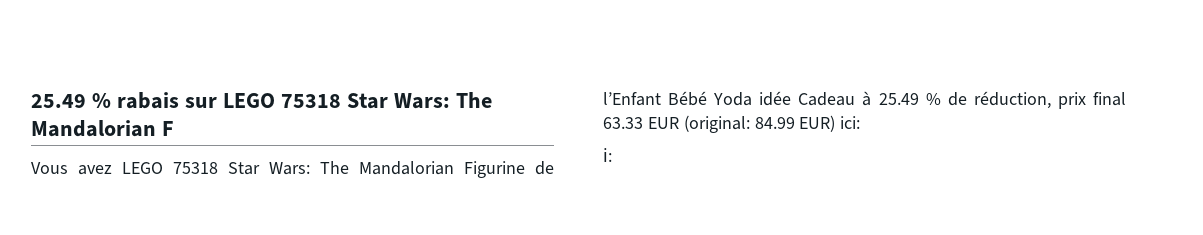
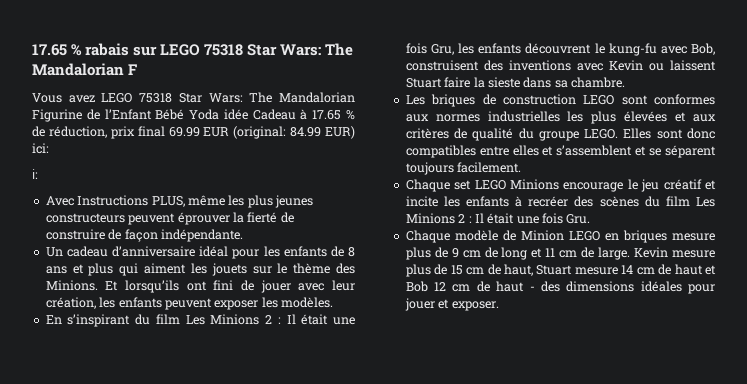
- 25.49 % rabais sur LEGO 75318 Star Wars: The Mandalorian F
+ 17.65 % rabais sur LEGO 75318 Star Wars: The Mandalorian F
- Vous avez LEGO 75318 Star Wars: The Mandalorian Figurine de l’Enfant Bébé Yoda idée Cadeau à 25.49 % de réduction, prix final 63.33 EUR (original: 84.99 EUR) ici:
+ Vous avez LEGO 75318 Star Wars: The Mandalorian Figurine de l’Enfant Bébé Yoda idée Cadeau à 17.65 % de réduction, prix final 69.99 EUR (original: 84.99 EUR) ici:
+ Avec Instructions PLUS, même les plus jeunes constructeurs peuvent éprouver la fierté de construire de façon indépendante.
+ Un cadeau d’anniversaire idéal pour les enfants de 8 ans et plus qui aiment les jouets sur le thème des Minions. Et lorsqu’ils ont fini de jouer avec leur création, les enfants peuvent exposer les modèles.
+ En s’inspirant du film Les Minions 2 : Il était une fois Gru, les enfants découvrent le kung-fu avec Bob, construisent des inventions avec Kevin ou laissent Stuart faire la sieste dans sa chambre.
+ Les briques de construction LEGO sont conformes aux normes industrielles les plus élevées et aux critères de qualité du groupe LEGO. Elles sont donc compatibles entre elles et s’assemblent et se séparent toujours facilement.
+ Chaque set LEGO Minions encourage le jeu créatif et incite les enfants à recréer des scènes du film Les Minions 2 : Il était une fois Gru.
+ Chaque modèle de Minion LEGO en briques mesure plus de 9 cm de long et 11 cm de large. Kevin mesure plus de 15 cm de haut, Stuart mesure 14 cm de haut et Bob 12 cm de haut - des dimensions idéales pour jouer et exposer.

